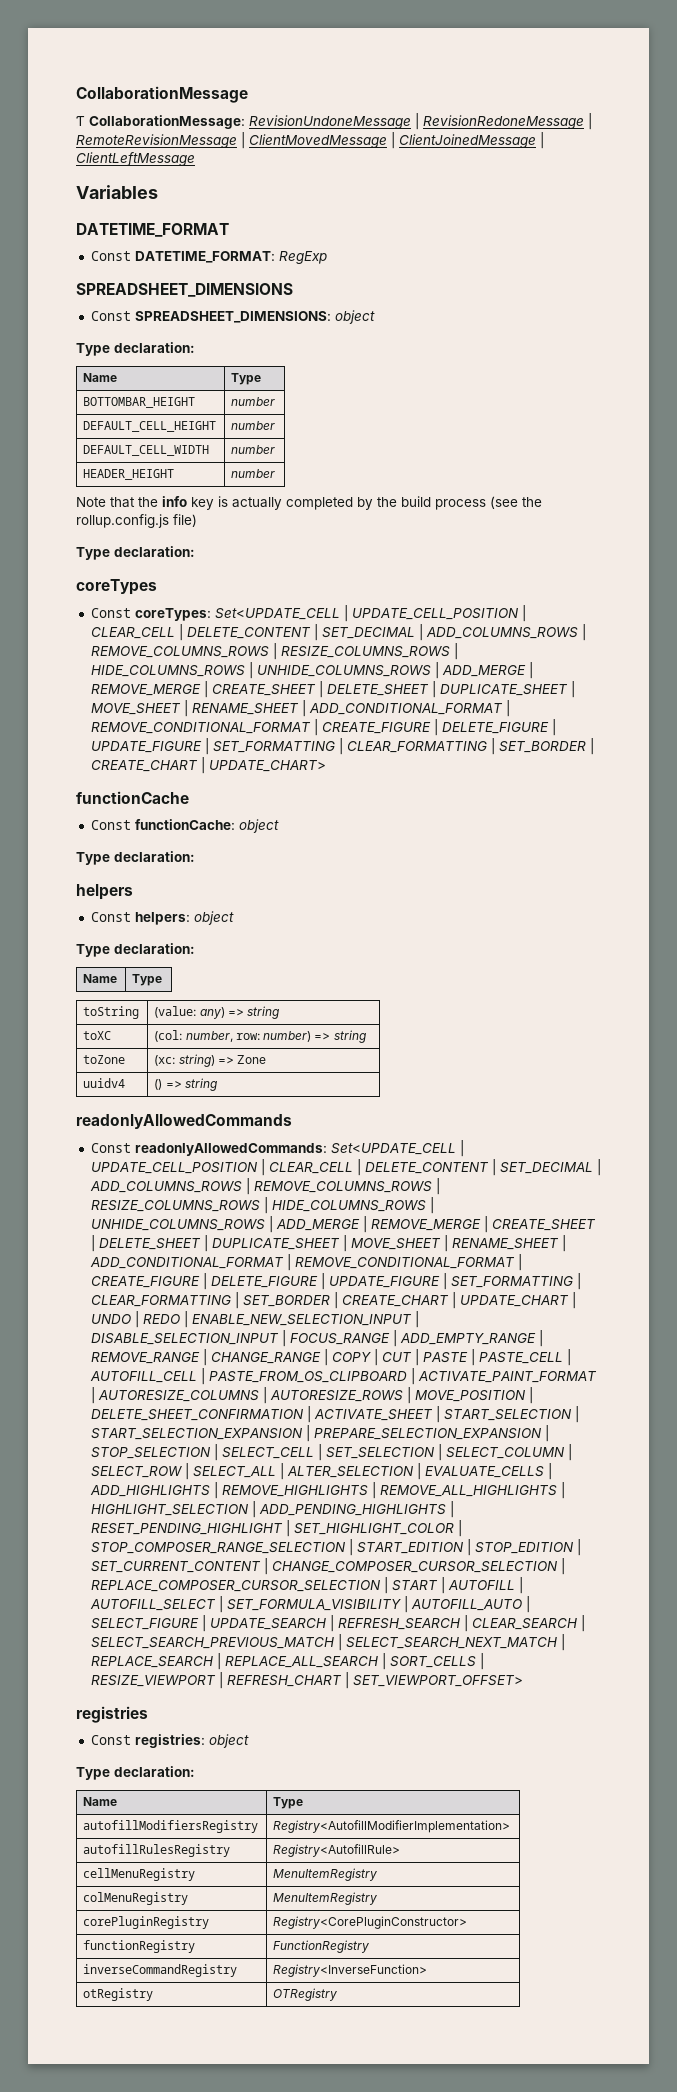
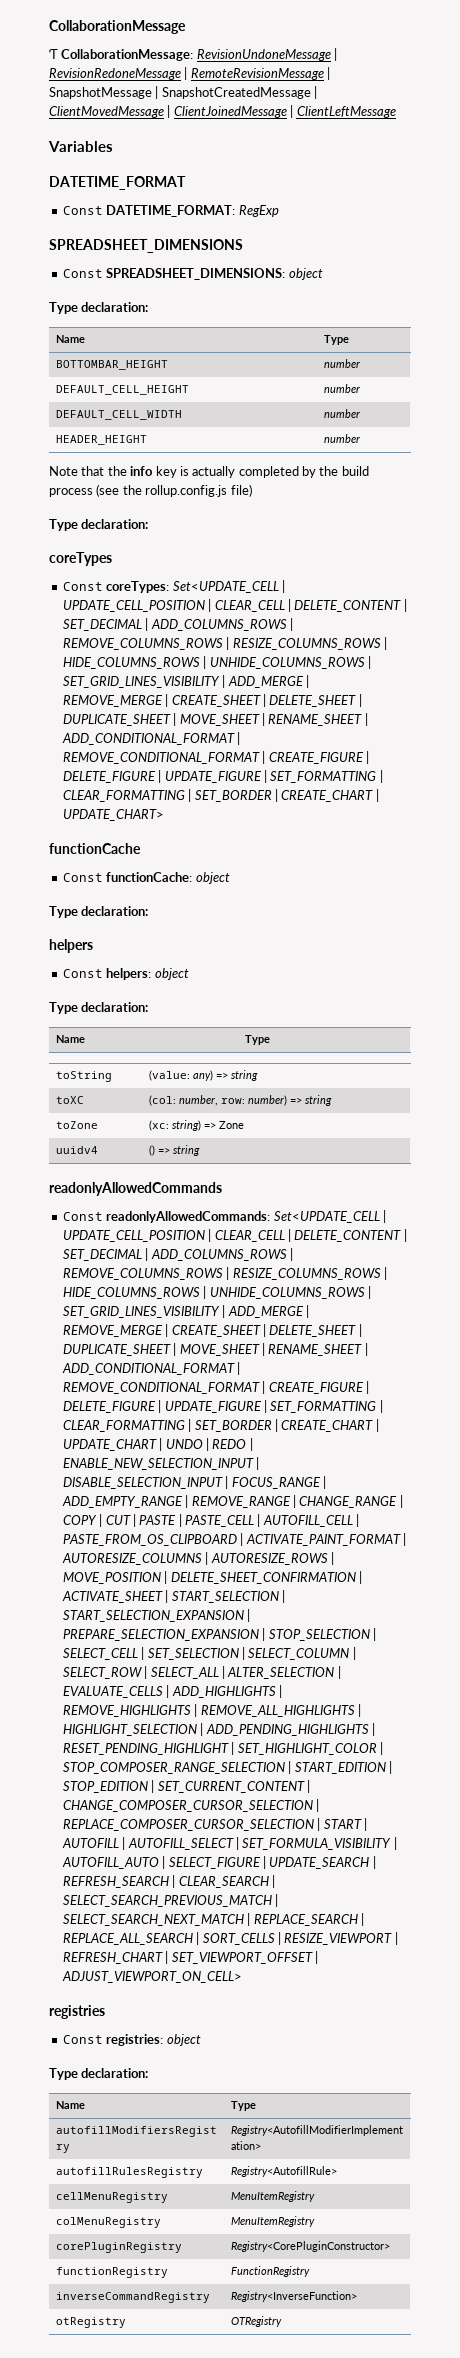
- Ƭ CollaborationMessage: RevisionUndoneMessage | RevisionRedoneMessage | RemoteRevisionMessage | ClientMovedMessage | ClientJoinedMessage | ClientLeftMessage
+ Ƭ CollaborationMessage: RevisionUndoneMessage | RevisionRedoneMessage | RemoteRevisionMessage | SnapshotMessage | SnapshotCreatedMessage | ClientMovedMessage | ClientJoinedMessage | ClientLeftMessage
- Const coreTypes: Set<UPDATE_CELL | UPDATE_CELL_POSITION | CLEAR_CELL | DELETE_CONTENT | SET_DECIMAL | ADD_COLUMNS_ROWS | REMOVE_COLUMNS_ROWS | RESIZE_COLUMNS_ROWS | HIDE_COLUMNS_ROWS | UNHIDE_COLUMNS_ROWS | ADD_MERGE | REMOVE_MERGE | CREATE_SHEET | DELETE_SHEET | DUPLICATE_SHEET | MOVE_SHEET | RENAME_SHEET | ADD_CONDITIONAL_FORMAT | REMOVE_CONDITIONAL_FORMAT | CREATE_FIGURE | DELETE_FIGURE | UPDATE_FIGURE | SET_FORMATTING | CLEAR_FORMATTING | SET_BORDER | CREATE_CHART | UPDATE_CHART>
+ Const coreTypes: Set<UPDATE_CELL | UPDATE_CELL_POSITION | CLEAR_CELL | DELETE_CONTENT | SET_DECIMAL | ADD_COLUMNS_ROWS | REMOVE_COLUMNS_ROWS | RESIZE_COLUMNS_ROWS | HIDE_COLUMNS_ROWS | UNHIDE_COLUMNS_ROWS | SET_GRID_LINES_VISIBILITY | ADD_MERGE | REMOVE_MERGE | CREATE_SHEET | DELETE_SHEET | DUPLICATE_SHEET | MOVE_SHEET | RENAME_SHEET | ADD_CONDITIONAL_FORMAT | REMOVE_CONDITIONAL_FORMAT | CREATE_FIGURE | DELETE_FIGURE | UPDATE_FIGURE | SET_FORMATTING | CLEAR_FORMATTING | SET_BORDER | CREATE_CHART | UPDATE_CHART>
- Set<UPDATE_CELL | UPDATE_CELL_POSITION | CLEAR_CELL | DELETE_CONTENT | SET_DECIMAL | ADD_COLUMNS_ROWS | REMOVE_COLUMNS_ROWS | RESIZE_COLUMNS_ROWS | HIDE_COLUMNS_ROWS | UNHIDE_COLUMNS_ROWS | ADD_MERGE | REMOVE_MERGE | CREATE_SHEET | DELETE_SHEET | DUPLICATE_SHEET | MOVE_SHEET | RENAME_SHEET | ADD_CONDITIONAL_FORMAT | REMOVE_CONDITIONAL_FORMAT | CREATE_FIGURE | DELETE_FIGURE | UPDATE_FIGURE | SET_FORMATTING | CLEAR_FORMATTING | SET_BORDER | CREATE_CHART | UPDATE_CHART | UNDO | REDO | ENABLE_NEW_SELECTION_INPUT | DISABLE_SELECTION_INPUT | FOCUS_RANGE | ADD_EMPTY_RANGE | REMOVE_RANGE | CHANGE_RANGE | COPY | CUT | PASTE | PASTE_CELL | AUTOFILL_CELL | PASTE_FROM_OS_CLIPBOARD | ACTIVATE_PAINT_FORMAT | AUTORESIZE_COLUMNS | AUTORESIZE_ROWS | MOVE_POSITION | DELETE_SHEET_CONFIRMATION | ACTIVATE_SHEET | START_SELECTION | START_SELECTION_EXPANSION | PREPARE_SELECTION_EXPANSION | STOP_SELECTION | SELECT_CELL | SET_SELECTION | SELECT_COLUMN | SELECT_ROW | SELECT_ALL | ALTER_SELECTION | EVALUATE_CELLS | ADD_HIGHLIGHTS | REMOVE_HIGHLIGHTS | REMOVE_ALL_HIGHLIGHTS | HIGHLIGHT_SELECTION | ADD_PENDING_HIGHLIGHTS | RESET_PENDING_HIGHLIGHT | SET_HIGHLIGHT_COLOR | STOP_COMPOSER_RANGE_SELECTION | START_EDITION | STOP_EDITION | SET_CURRENT_CONTENT | CHANGE_COMPOSER_CURSOR_SELECTION | REPLACE_COMPOSER_CURSOR_SELECTION | START | AUTOFILL | AUTOFILL_SELECT | SET_FORMULA_VISIBILITY | AUTOFILL_AUTO | SELECT_FIGURE | UPDATE_SEARCH | REFRESH_SEARCH | CLEAR_SEARCH | SELECT_SEARCH_PREVIOUS_MATCH | SELECT_SEARCH_NEXT_MATCH | REPLACE_SEARCH | REPLACE_ALL_SEARCH | SORT_CELLS | RESIZE_VIEWPORT | REFRESH_CHART | SET_VIEWPORT_OFFSET>
+ Set<UPDATE_CELL | UPDATE_CELL_POSITION | CLEAR_CELL | DELETE_CONTENT | SET_DECIMAL | ADD_COLUMNS_ROWS | REMOVE_COLUMNS_ROWS | RESIZE_COLUMNS_ROWS | HIDE_COLUMNS_ROWS | UNHIDE_COLUMNS_ROWS | SET_GRID_LINES_VISIBILITY | ADD_MERGE | REMOVE_MERGE | CREATE_SHEET | DELETE_SHEET | DUPLICATE_SHEET | MOVE_SHEET | RENAME_SHEET | ADD_CONDITIONAL_FORMAT | REMOVE_CONDITIONAL_FORMAT | CREATE_FIGURE | DELETE_FIGURE | UPDATE_FIGURE | SET_FORMATTING | CLEAR_FORMATTING | SET_BORDER | CREATE_CHART | UPDATE_CHART | UNDO | REDO | ENABLE_NEW_SELECTION_INPUT | DISABLE_SELECTION_INPUT | FOCUS_RANGE | ADD_EMPTY_RANGE | REMOVE_RANGE | CHANGE_RANGE | COPY | CUT | PASTE | PASTE_CELL | AUTOFILL_CELL | PASTE_FROM_OS_CLIPBOARD | ACTIVATE_PAINT_FORMAT | AUTORESIZE_COLUMNS | AUTORESIZE_ROWS | MOVE_POSITION | DELETE_SHEET_CONFIRMATION | ACTIVATE_SHEET | START_SELECTION | START_SELECTION_EXPANSION | PREPARE_SELECTION_EXPANSION | STOP_SELECTION | SELECT_CELL | SET_SELECTION | SELECT_COLUMN | SELECT_ROW | SELECT_ALL | ALTER_SELECTION | EVALUATE_CELLS | ADD_HIGHLIGHTS | REMOVE_HIGHLIGHTS | REMOVE_ALL_HIGHLIGHTS | HIGHLIGHT_SELECTION | ADD_PENDING_HIGHLIGHTS | RESET_PENDING_HIGHLIGHT | SET_HIGHLIGHT_COLOR | STOP_COMPOSER_RANGE_SELECTION | START_EDITION | STOP_EDITION | SET_CURRENT_CONTENT | CHANGE_COMPOSER_CURSOR_SELECTION | REPLACE_COMPOSER_CURSOR_SELECTION | START | AUTOFILL | AUTOFILL_SELECT | SET_FORMULA_VISIBILITY | AUTOFILL_AUTO | SELECT_FIGURE | UPDATE_SEARCH | REFRESH_SEARCH | CLEAR_SEARCH | SELECT_SEARCH_PREVIOUS_MATCH | SELECT_SEARCH_NEXT_MATCH | REPLACE_SEARCH | REPLACE_ALL_SEARCH | SORT_CELLS | RESIZE_VIEWPORT | REFRESH_CHART | SET_VIEWPORT_OFFSET | ADJUST_VIEWPORT_ON_CELL>

